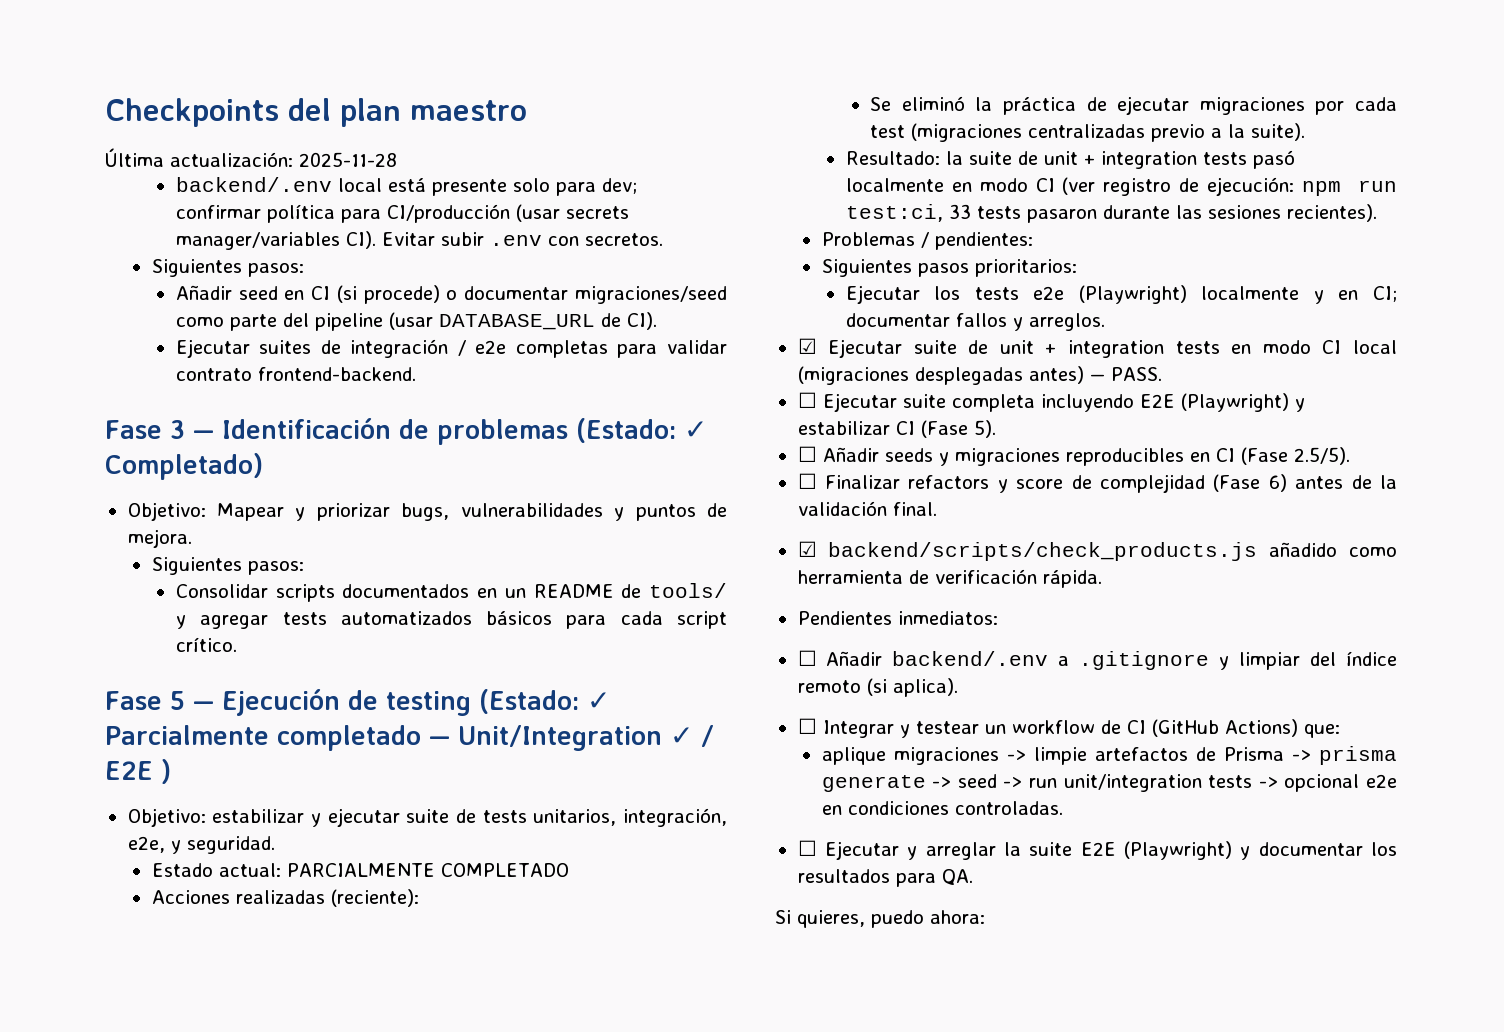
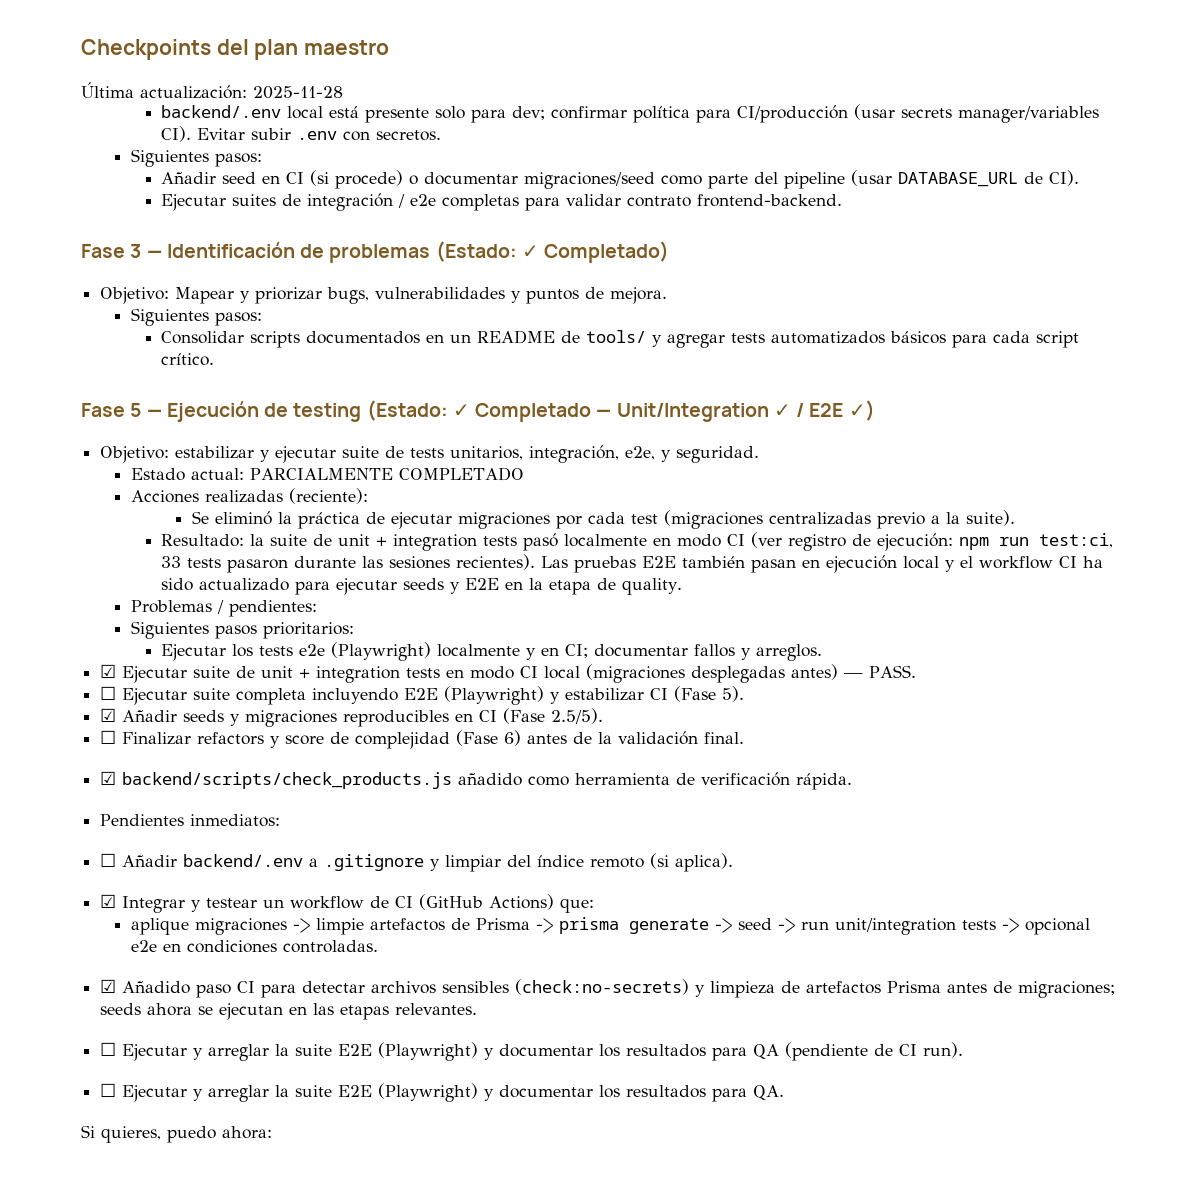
- Fase 5 — Ejecución de testing (Estado: ✓ Parcialmente completado — Unit/Integration ✓ / E2E )
+ Fase 5 — Ejecución de testing (Estado: ✓ Completado — Unit/Integration ✓ / E2E ✓)
+ Las pruebas E2E también pasan en ejecución local y el workflow CI ha sido actualizado para ejecutar seeds y E2E en la etapa de quality.
- ☐ Añadir seeds y migraciones reproducibles en CI (Fase 2.5/5).
+ ☑ Añadir seeds y migraciones reproducibles en CI (Fase 2.5/5).
- ☐ Integrar y testear un workflow de CI (GitHub Actions) que:
+ ☑ Integrar y testear un workflow de CI (GitHub Actions) que:
+ ☑ Añadido paso CI para detectar archivos sensibles (check:no-secrets) y limpieza de artefactos Prisma antes de migraciones; seeds ahora se ejecutan en las etapas relevantes.
+ ☐ Ejecutar y arreglar la suite E2E (Playwright) y documentar los resultados para QA (pendiente de CI run).

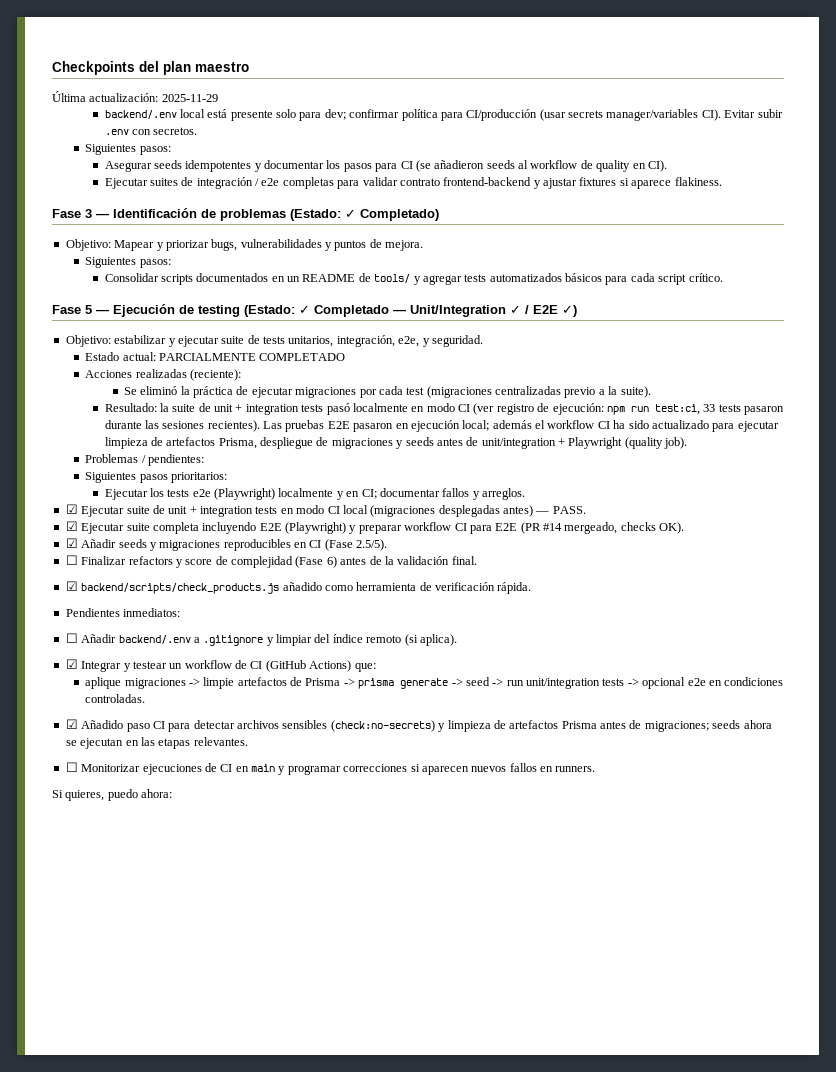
- Última actualización: 2025-11-28
+ Última actualización: 2025-11-29
- Añadir seed en CI (si procede) o documentar migraciones/seed como parte del pipeline (usar DATABASE_URL de CI).
+ Asegurar seeds idempotentes y documentar los pasos para CI (se añadieron seeds al workflow de quality en CI).
- Ejecutar suites de integración / e2e completas para validar contrato frontend-backend.
+ Ejecutar suites de integración / e2e completas para validar contrato frontend-backend y ajustar fixtures si aparece flakiness.
- Las pruebas E2E también pasan en ejecución local y el workflow CI ha sido actualizado para ejecutar seeds y E2E en la etapa de quality.
+ Las pruebas E2E pasaron en ejecución local; además el workflow CI ha sido actualizado para ejecutar limpieza de artefactos Prisma, despliegue de migraciones y seeds antes de unit/integration + Playwright (quality job).
- ☐ Ejecutar suite completa incluyendo E2E (Playwright) y estabilizar CI (Fase 5).
+ ☑ Ejecutar suite completa incluyendo E2E (Playwright) y preparar workflow CI para E2E (PR #14 mergeado, checks OK).
- ☐ Ejecutar y arreglar la suite E2E (Playwright) y documentar los resultados para QA (pendiente de CI run).
- ☐ Ejecutar y arreglar la suite E2E (Playwright) y documentar los resultados para QA.
+ ☐ Monitorizar ejecuciones de CI en main y programar correcciones si aparecen nuevos fallos en runners.

